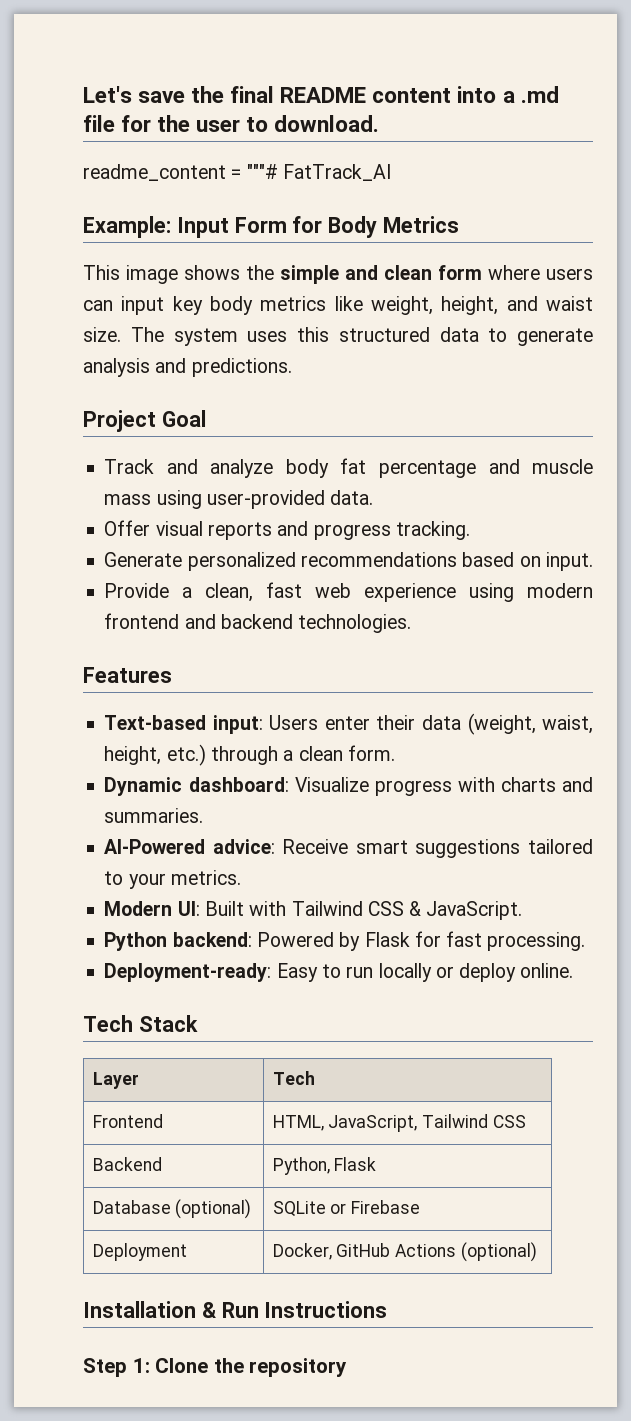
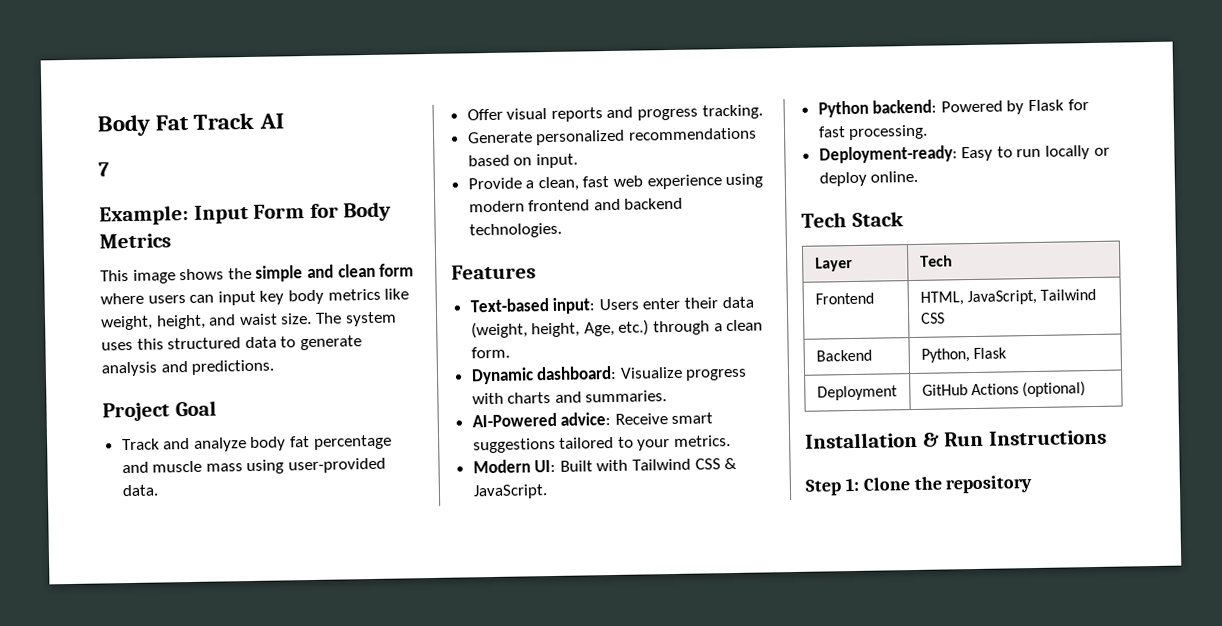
- Let's save the final README content into a .md file for the user to download.
- readme_content = """# FatTrack_AI
+ Body Fat Track AI
+ 7
- Text-based input: Users enter their data (weight, waist, height, etc.) through a clean form.
+ Text-based input: Users enter their data (weight, height, Age, etc.) through a clean form.
- Database (optional) | SQLite or Firebase
- Deployment | Docker, GitHub Actions (optional)
+ Deployment | GitHub Actions (optional)

